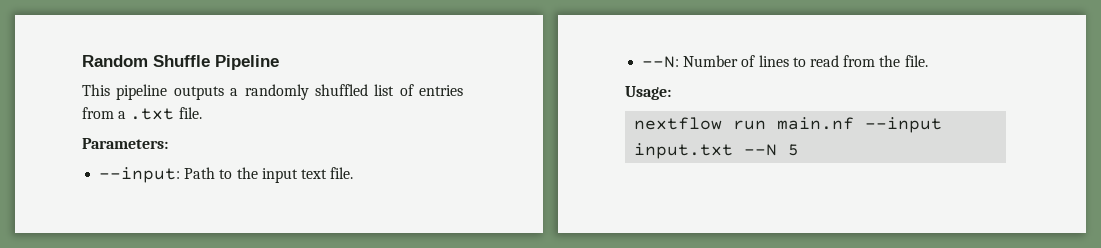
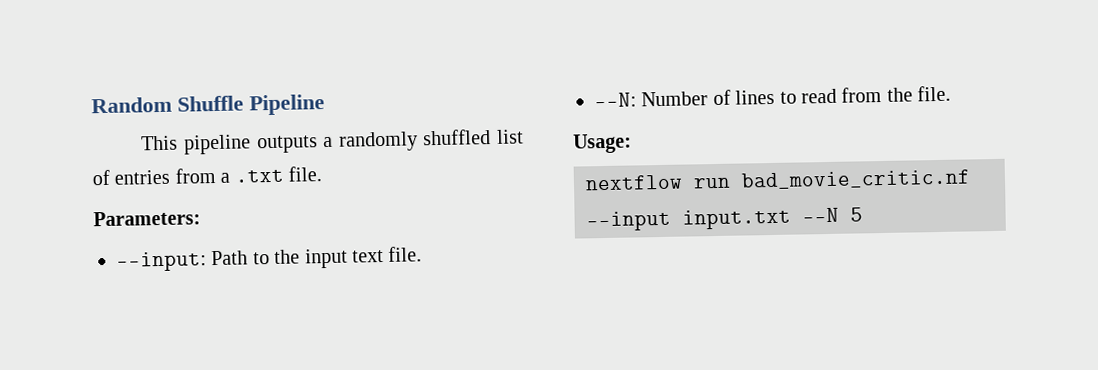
- nextflow run main.nf --input input.txt --N 5
+ nextflow run bad_movie_critic.nf --input input.txt --N 5

